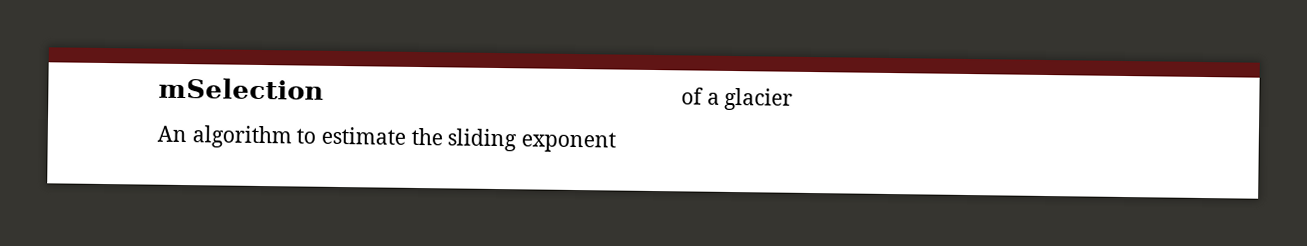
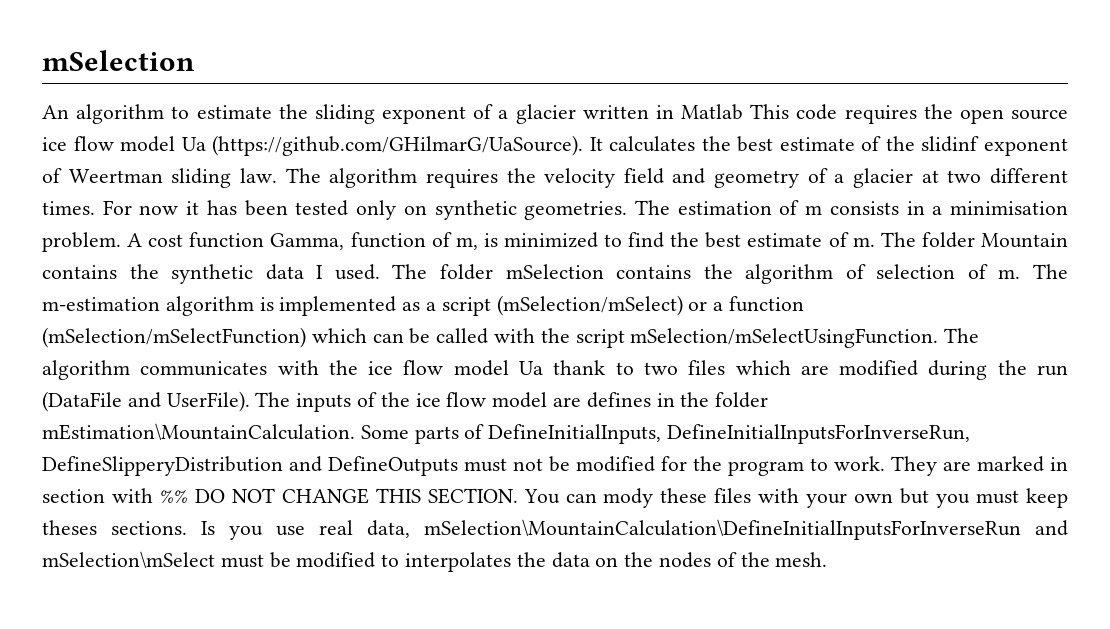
- An algorithm to estimate the sliding exponent of a glacier
+ An algorithm to estimate the sliding exponent of a glacier written in Matlab This code requires the open source ice flow model Ua (https://github.com/GHilmarG/UaSource). It calculates the best estimate of the slidinf exponent of Weertman sliding law. The algorithm requires the velocity field and geometry of a glacier at two different times. For now it has been tested only on synthetic geometries. The estimation of m consists in a minimisation problem. A cost function Gamma, function of m, is minimized to find the best estimate of m. The folder Mountain contains the synthetic data I used. The folder mSelection contains the algorithm of selection of m. The m-estimation algorithm is implemented as a script (mSelection/mSelect) or a function (mSelection/mSelectFunction) which can be called with the script mSelection/mSelectUsingFunction. The algorithm communicates with the ice flow model Ua thank to two files which are modified during the run (DataFile and UserFile). The inputs of the ice flow model are defines in the folder mEstimation\MountainCalculation. Some parts of DefineInitialInputs, DefineInitialInputsForInverseRun, DefineSlipperyDistribution and DefineOutputs must not be modified for the program to work. They are marked in section with %% DO NOT CHANGE THIS SECTION. You can mody these files with your own but you must keep theses sections. Is you use real data, mSelection\MountainCalculation\DefineInitialInputsForInverseRun and mSelection\mSelect must be modified to interpolates the data on the nodes of the mesh.

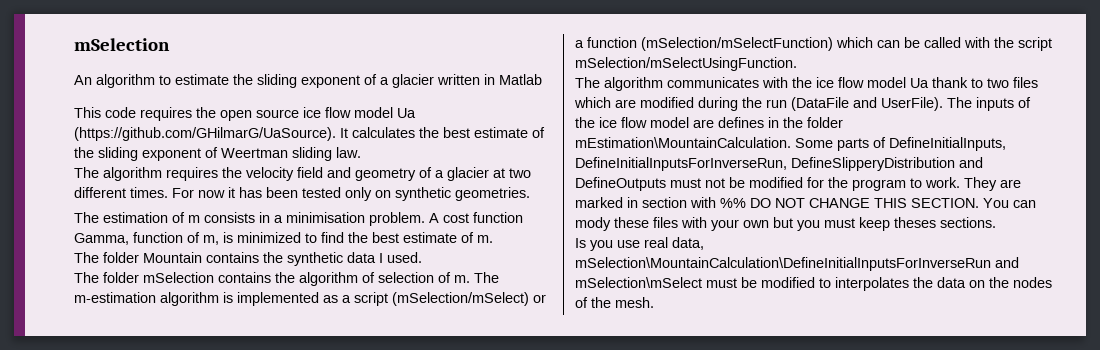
- An algorithm to estimate the sliding exponent of a glacier written in Matlab This code requires the open source ice flow model Ua (https://github.com/GHilmarG/UaSource). It calculates the best estimate of the slidinf exponent of Weertman sliding law. The algorithm requires the velocity field and geometry of a glacier at two different times.
+ An algorithm to estimate the sliding exponent of a glacier written in Matlab
+ This code requires the open source ice flow model Ua (https://github.com/GHilmarG/UaSource). It calculates the best estimate of the sliding exponent of Weertman sliding law.
+ The algorithm requires the velocity field and geometry of a glacier at two different times.
- For now it has been tested only on synthetic geometries. The estimation of m consists in a minimisation problem.
+ For now it has been tested only on synthetic geometries.
+ The estimation of m consists in a minimisation problem.
- A cost function Gamma, function of m, is minimized to find the best estimate of m. The folder Mountain contains the synthetic data I used. The folder mSelection contains the algorithm of selection of m.
+ A cost function Gamma, function of m, is minimized to find the best estimate of m.
+ The folder Mountain contains the synthetic data I used.
+ The folder mSelection contains the algorithm of selection of m.
- The m-estimation algorithm is implemented as a script (mSelection/mSelect) or a function (mSelection/mSelectFunction) which can be called with the script mSelection/mSelectUsingFunction. The algorithm communicates with the ice flow model Ua thank to two files which are modified during the run (DataFile and UserFile).
+ The m-estimation algorithm is implemented as a script (mSelection/mSelect) or a function (mSelection/mSelectFunction) which can be called with the script mSelection/mSelectUsingFunction.
+ The algorithm communicates with the ice flow model Ua thank to two files which are modified during the run (DataFile and UserFile).
- You can mody these files with your own but you must keep theses sections. Is you use real data, mSelection\MountainCalculation\DefineInitialInputsForInverseRun and mSelection\mSelect must be modified to interpolates the data on the nodes of the mesh.
+ You can mody these files with your own but you must keep theses sections.
+ Is you use real data, mSelection\MountainCalculation\DefineInitialInputsForInverseRun and mSelection\mSelect must be modified to interpolates the data on the nodes of the mesh.

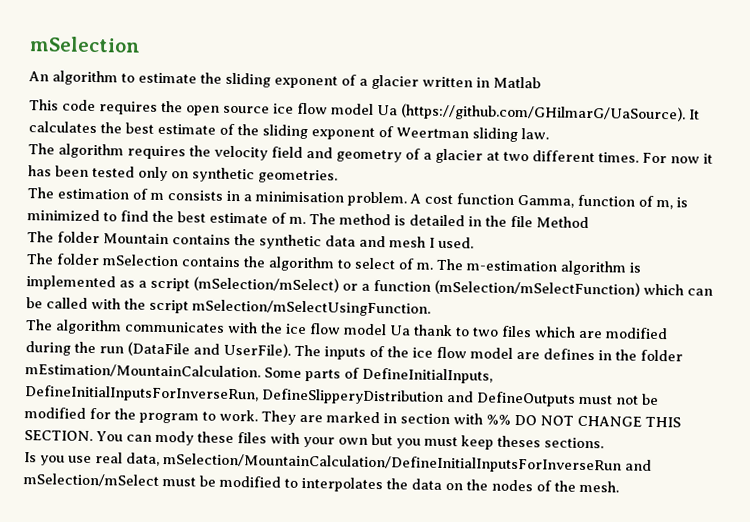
+ The method is detailed in the file Method
- The folder Mountain contains the synthetic data I used.
+ The folder Mountain contains the synthetic data and mesh I used.
- The folder mSelection contains the algorithm of selection of m.
+ The folder mSelection contains the algorithm to select of m.
- The inputs of the ice flow model are defines in the folder mEstimation\MountainCalculation.
+ The inputs of the ice flow model are defines in the folder mEstimation/MountainCalculation.
- Is you use real data, mSelection\MountainCalculation\DefineInitialInputsForInverseRun and mSelection\mSelect must be modified to interpolates the data on the nodes of the mesh.
+ Is you use real data, mSelection/MountainCalculation/DefineInitialInputsForInverseRun and mSelection/mSelect must be modified to interpolates the data on the nodes of the mesh.

